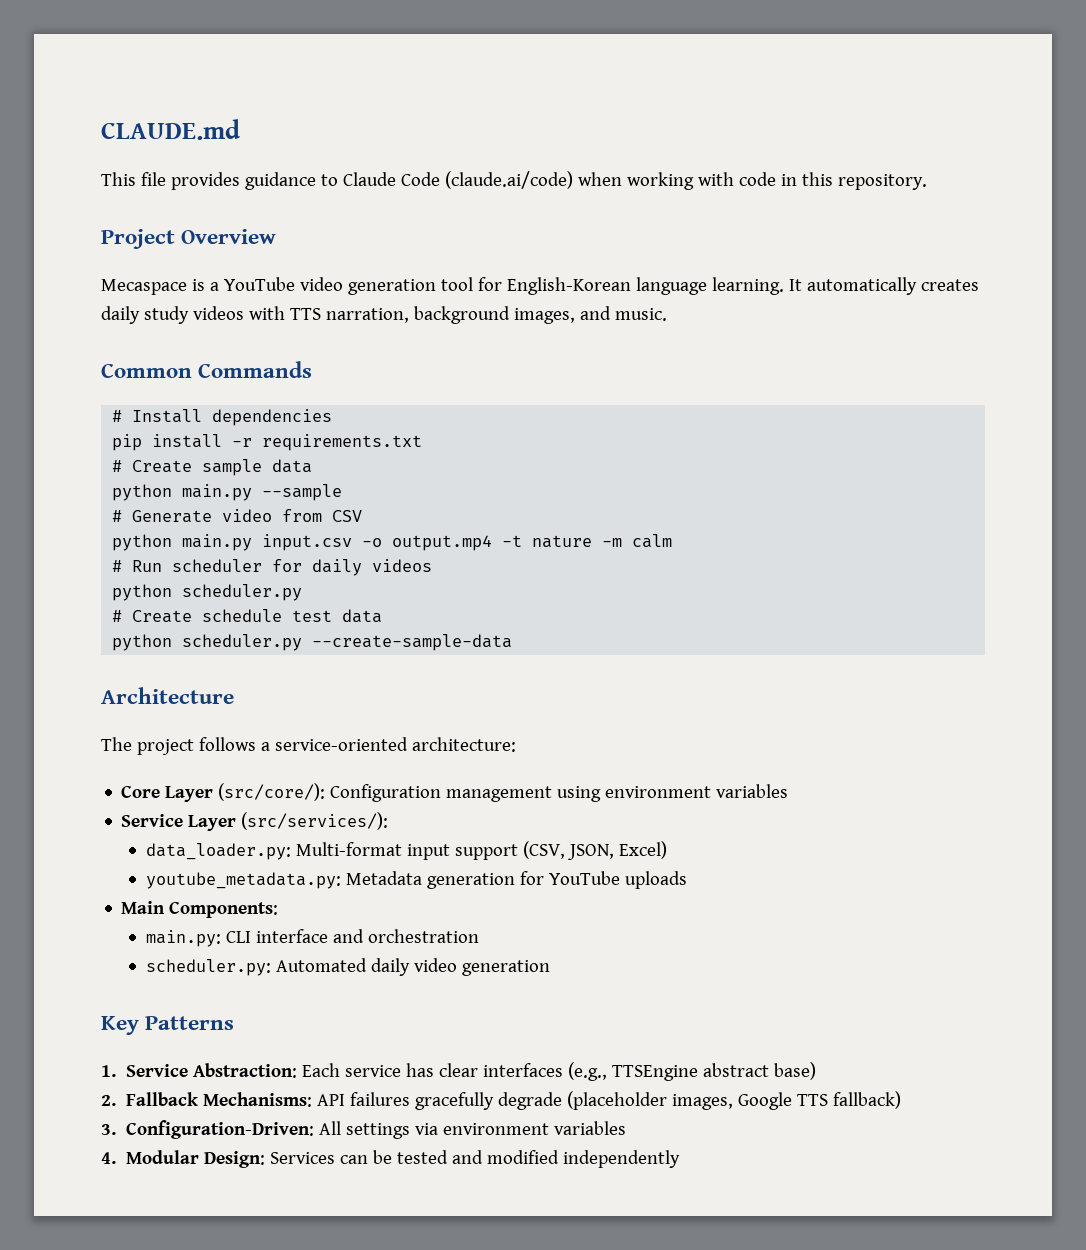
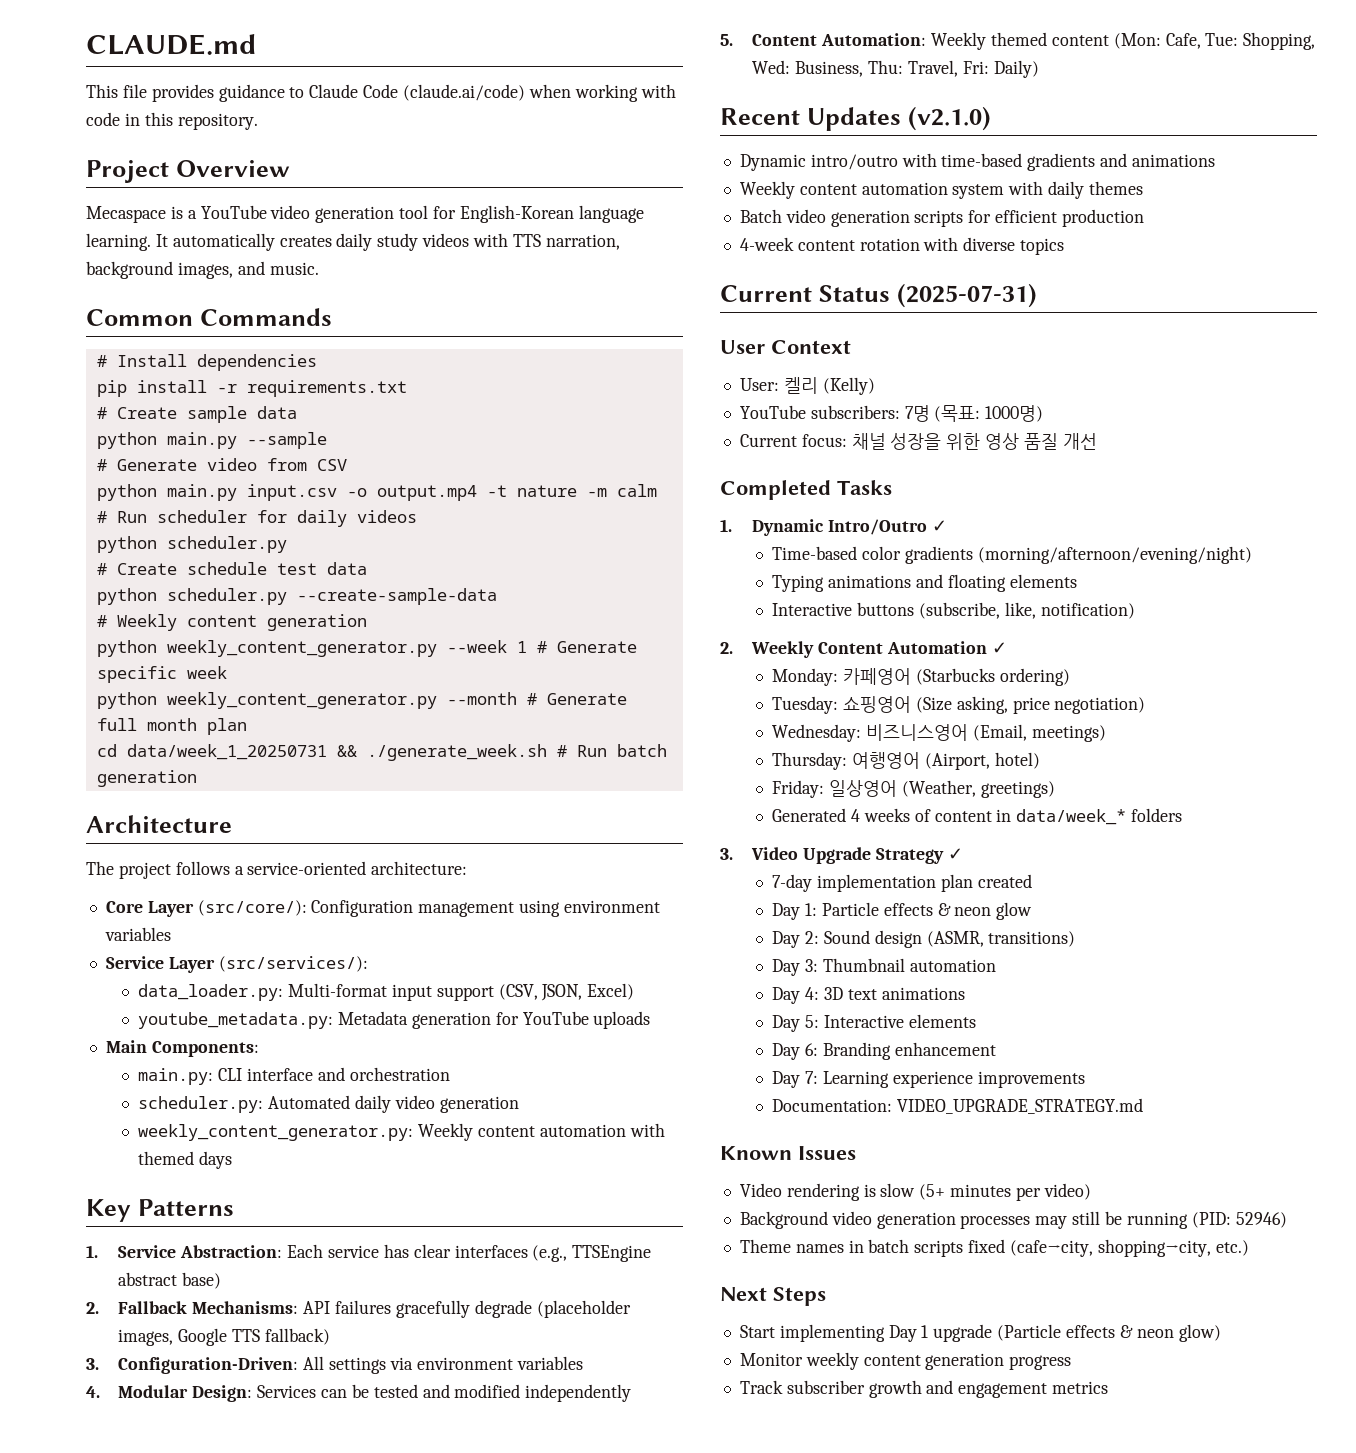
+ # Weekly content generation
+ python weekly_content_generator.py --week 1 # Generate specific week
+ python weekly_content_generator.py --month # Generate full month plan
+ cd data/week_1_20250731 && ./generate_week.sh # Run batch generation
+ weekly_content_generator.py: Weekly content automation with themed days
+ 5. Content Automation: Weekly themed content (Mon: Cafe, Tue: Shopping, Wed: Business, Thu: Travel, Fri: Daily)
+ Recent Updates (v2.1.0)
+ Dynamic intro/outro with time-based gradients and animations
+ Weekly content automation system with daily themes
+ Batch video generation scripts for efficient production
+ 4-week content rotation with diverse topics
+ Current Status (2025-07-31)
+ User Context
+ User: 켈리 (Kelly)
+ YouTube subscribers: 7명 (목표: 1000명)
+ Current focus: 채널 성장을 위한 영상 품질 개선
+ Completed Tasks
+ 1. Dynamic Intro/Outro ✓
+ Time-based color gradients (morning/afternoon/evening/night)
+ Typing animations and floating elements
+ Interactive buttons (subscribe, like, notification)
+ 2. Weekly Content Automation ✓
+ Monday: 카페영어 (Starbucks ordering)
+ Tuesday: 쇼핑영어 (Size asking, price negotiation)
+ Wednesday: 비즈니스영어 (Email, meetings)
+ Thursday: 여행영어 (Airport, hotel)
+ Friday: 일상영어 (Weather, greetings)
+ Generated 4 weeks of content in data/week_* folders
+ 3. Video Upgrade Strategy ✓
+ 7-day implementation plan created
+ Day 1: Particle effects & neon glow
+ Day 2: Sound design (ASMR, transitions)
+ Day 3: Thumbnail automation
+ Day 4: 3D text animations
+ Day 5: Interactive elements
+ Day 6: Branding enhancement
+ Day 7: Learning experience improvements
+ Documentation: VIDEO_UPGRADE_STRATEGY.md
+ Known Issues
+ Video rendering is slow (5+ minutes per video)
+ Background video generation processes may still be running (PID: 52946)
+ Theme names in batch scripts fixed (cafe→city, shopping→city, etc.)
+ Next Steps
+ Start implementing Day 1 upgrade (Particle effects & neon glow)
+ Monitor weekly content generation progress
+ Track subscriber growth and engagement metrics

